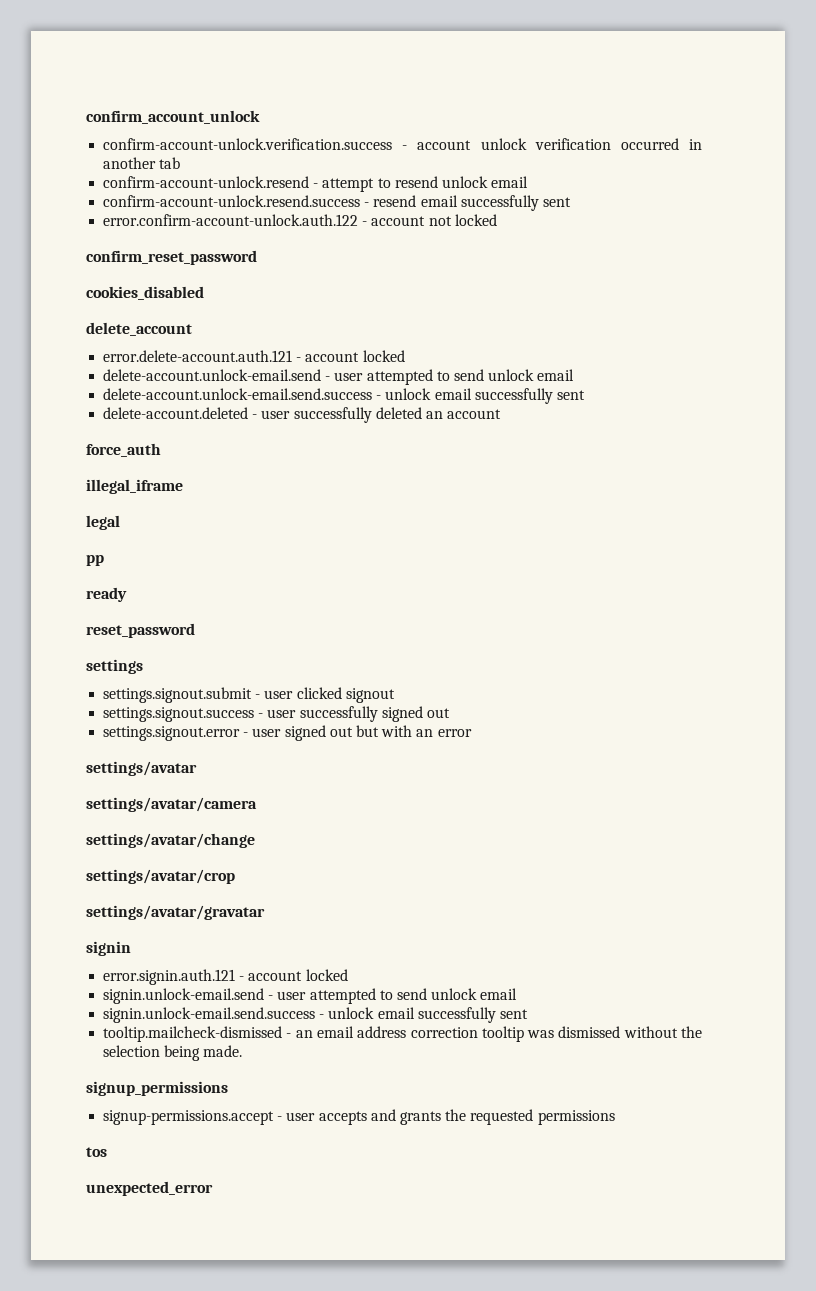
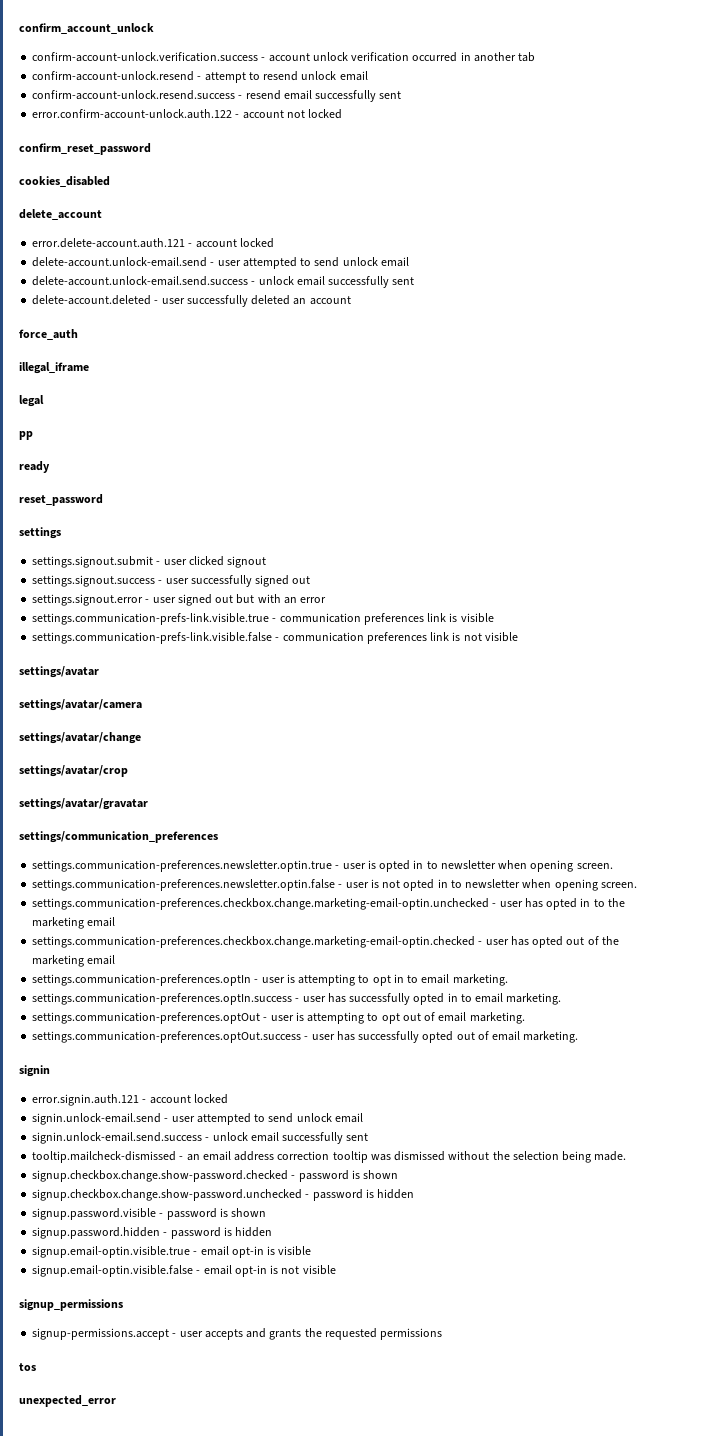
+ settings.communication-prefs-link.visible.true - communication preferences link is visible
+ settings.communication-prefs-link.visible.false - communication preferences link is not visible
+ settings/communication_preferences
+ settings.communication-preferences.newsletter.optin.true - user is opted in to newsletter when opening screen.
+ settings.communication-preferences.newsletter.optin.false - user is not opted in to newsletter when opening screen.
+ settings.communication-preferences.checkbox.change.marketing-email-optin.unchecked - user has opted in to the marketing email
+ settings.communication-preferences.checkbox.change.marketing-email-optin.checked - user has opted out of the marketing email
+ settings.communication-preferences.optIn - user is attempting to opt in to email marketing.
+ settings.communication-preferences.optIn.success - user has successfully opted in to email marketing.
+ settings.communication-preferences.optOut - user is attempting to opt out of email marketing.
+ settings.communication-preferences.optOut.success - user has successfully opted out of email marketing.
+ signup.checkbox.change.show-password.checked - password is shown
+ signup.checkbox.change.show-password.unchecked - password is hidden
+ signup.password.visible - password is shown
+ signup.password.hidden - password is hidden
+ signup.email-optin.visible.true - email opt-in is visible
+ signup.email-optin.visible.false - email opt-in is not visible

